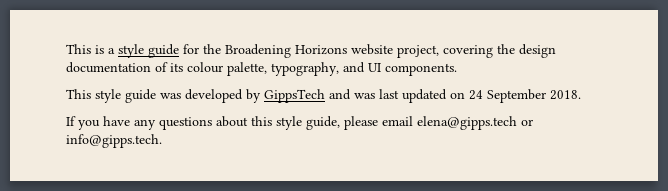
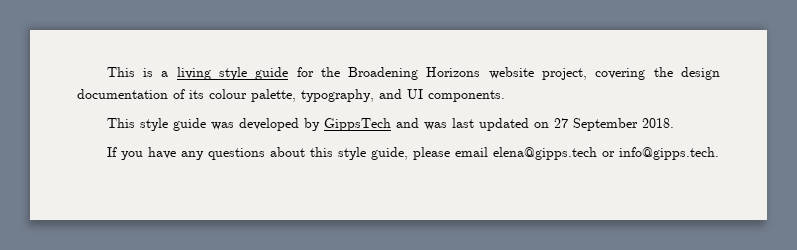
- This is a style guide for the Broadening Horizons website project, covering the design documentation of its colour palette, typography, and UI components.
+ This is a living style guide for the Broadening Horizons website project, covering the design documentation of its colour palette, typography, and UI components.
- This style guide was developed by GippsTech and was last updated on 24 September 2018.
+ This style guide was developed by GippsTech and was last updated on 27 September 2018.

